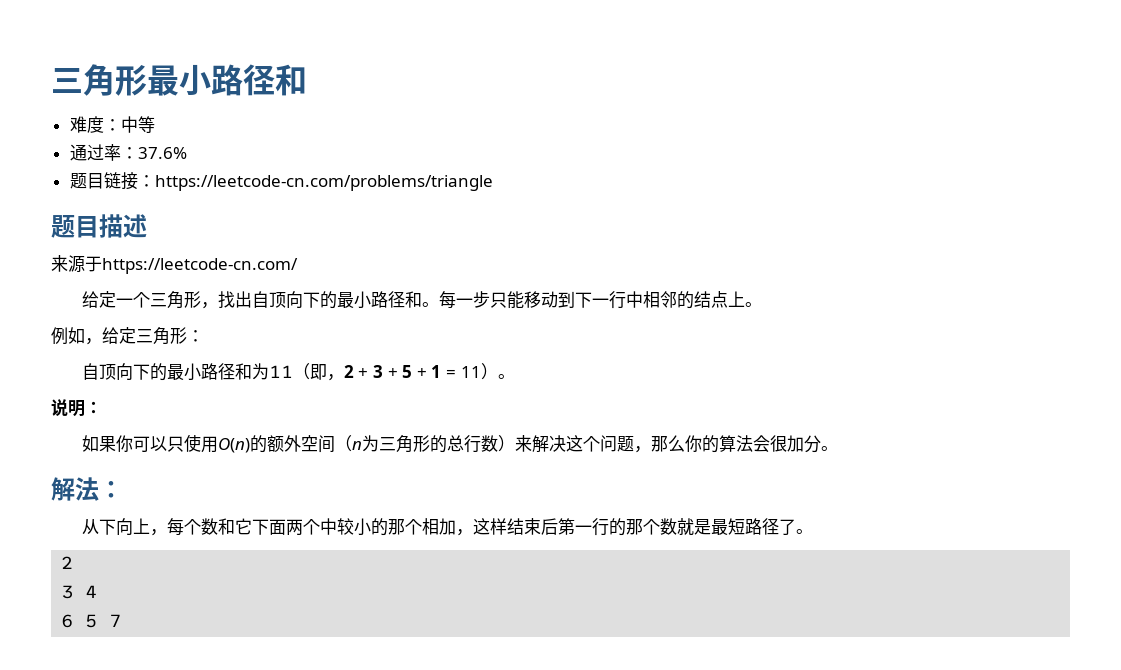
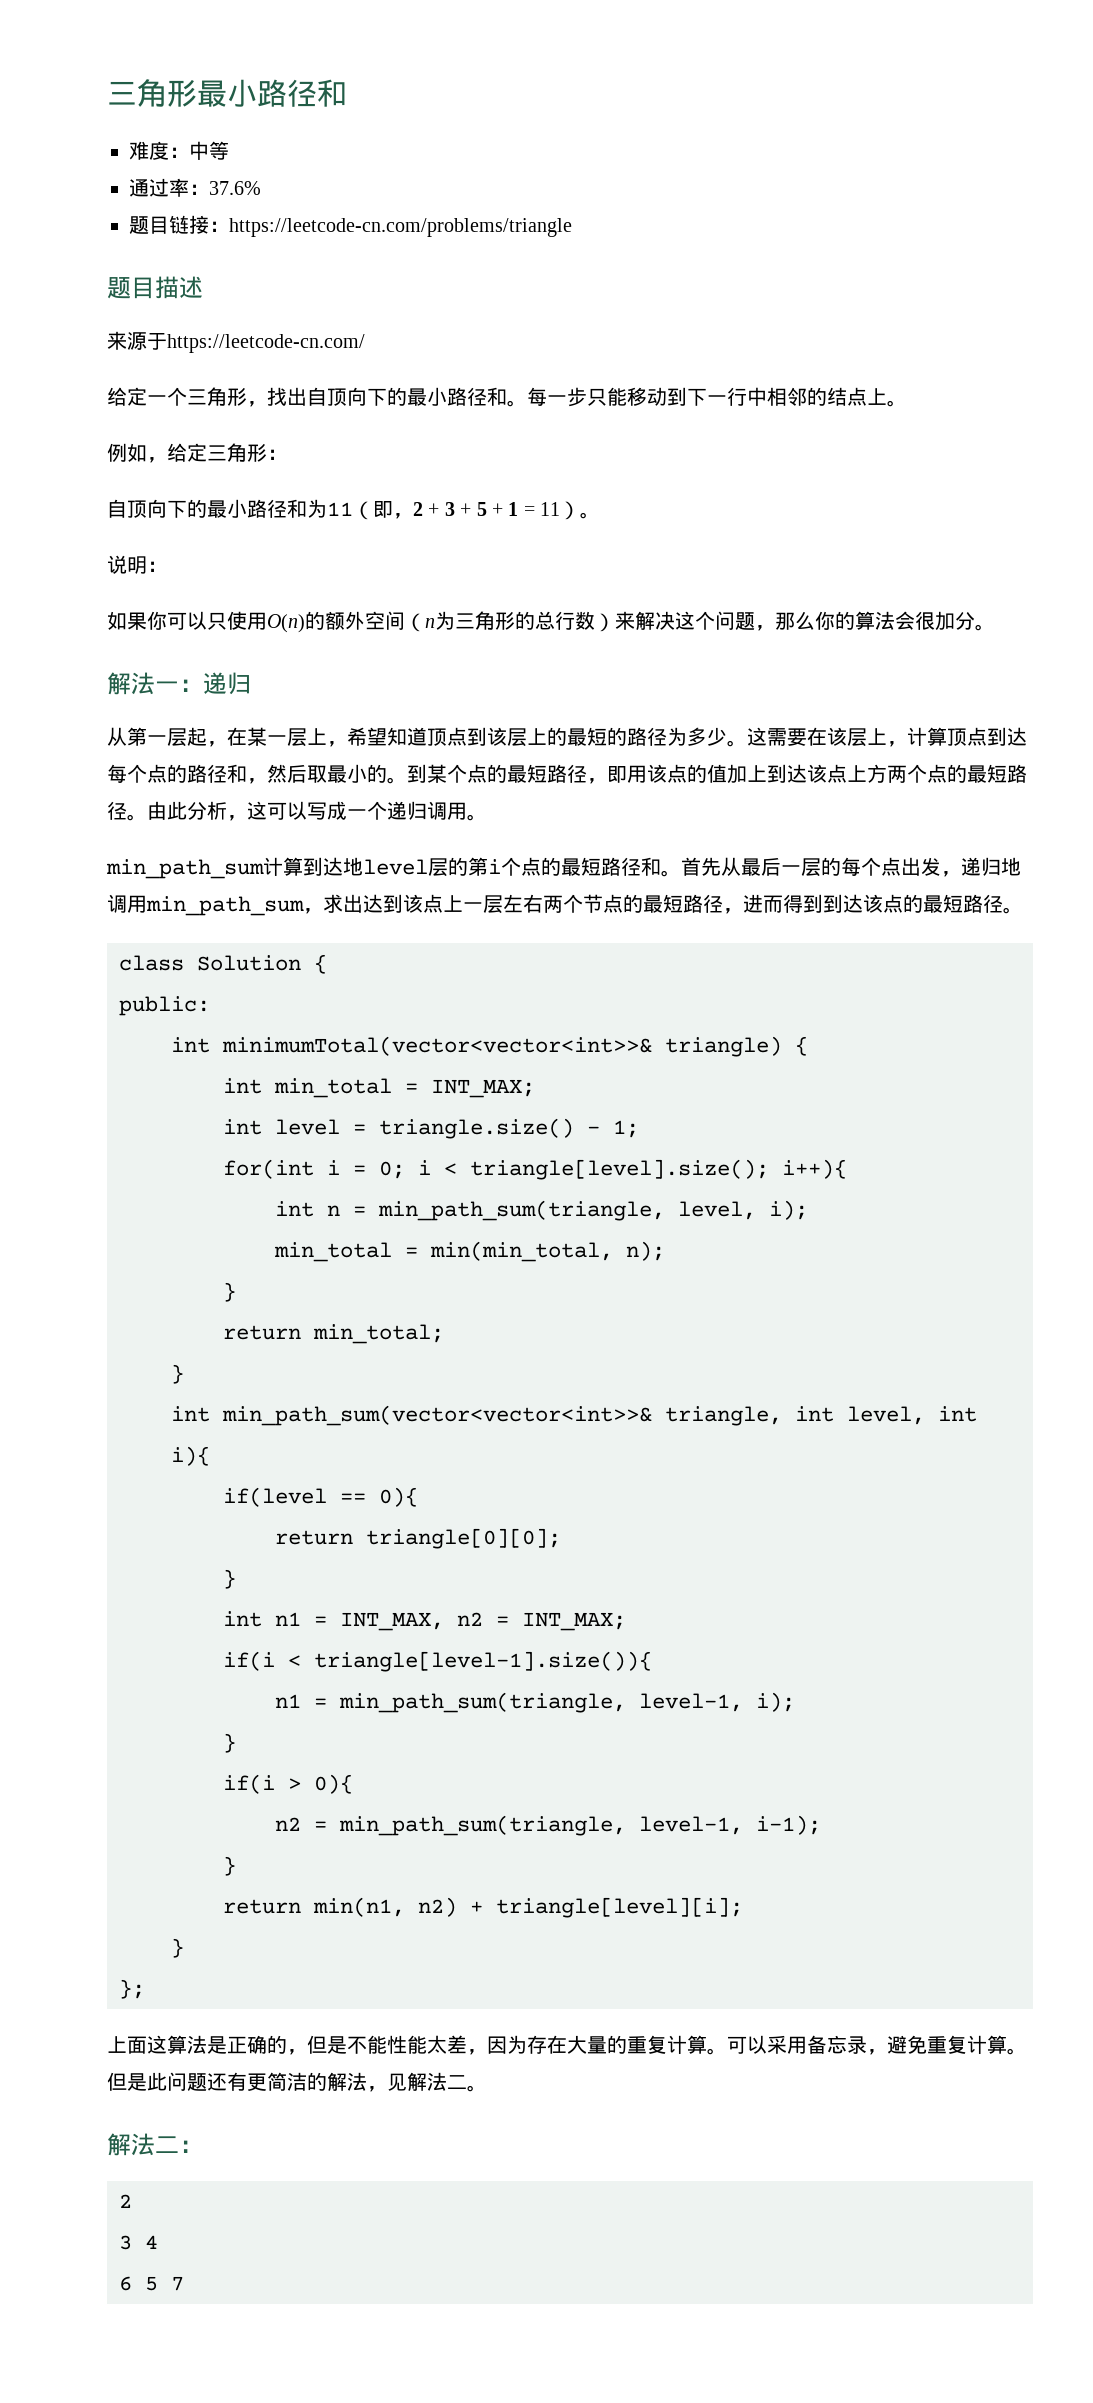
- 解法：
- 从下向上，每个数和它下面两个中较小的那个相加，这样结束后第一行的那个数就是最短路径了。
+ 解法一：递归
+ 从第一层起，在某一层上，希望知道顶点到该层上的最短的路径为多少。这需要在该层上，计算顶点到达每个点的路径和，然后取最小的。到某个点的最短路径，即用该点的值加上到达该点上方两个点的最短路径。由此分析，这可以写成一个递归调用。
+ min_path_sum计算到达地level层的第i个点的最短路径和。首先从最后一层的每个点出发，递归地调用min_path_sum，求出达到该点上一层左右两个节点的最短路径，进而得到到达该点的最短路径。
+ class Solution {
+ public:
+ int minimumTotal(vector<vector<int>>& triangle) {
+ int min_total = INT_MAX;
+ int level = triangle.size() - 1;
+ for(int i = 0; i < triangle[level].size(); i++){
+ int n = min_path_sum(triangle, level, i);
+ min_total = min(min_total, n);
+ }
+ return min_total;
+ }
+ int min_path_sum(vector<vector<int>>& triangle, int level, int i){
+ if(level == 0){
+ return triangle[0][0];
+ }
+ int n1 = INT_MAX, n2 = INT_MAX;
+ if(i < triangle[level-1].size()){
+ n1 = min_path_sum(triangle, level-1, i);
+ }
+ if(i > 0){
+ n2 = min_path_sum(triangle, level-1, i-1);
+ }
+ return min(n1, n2) + triangle[level][i];
+ }
+ };
+ 上面这算法是正确的，但是不能性能太差，因为存在大量的重复计算。可以采用备忘录，避免重复计算。但是此问题还有更简洁的解法，见解法二。
+ 解法二：

